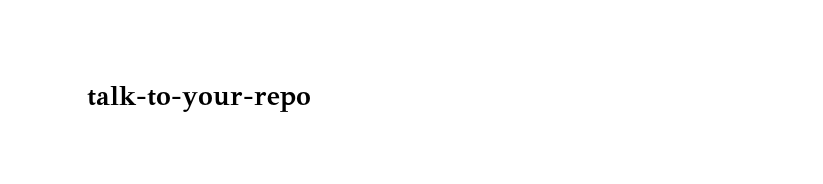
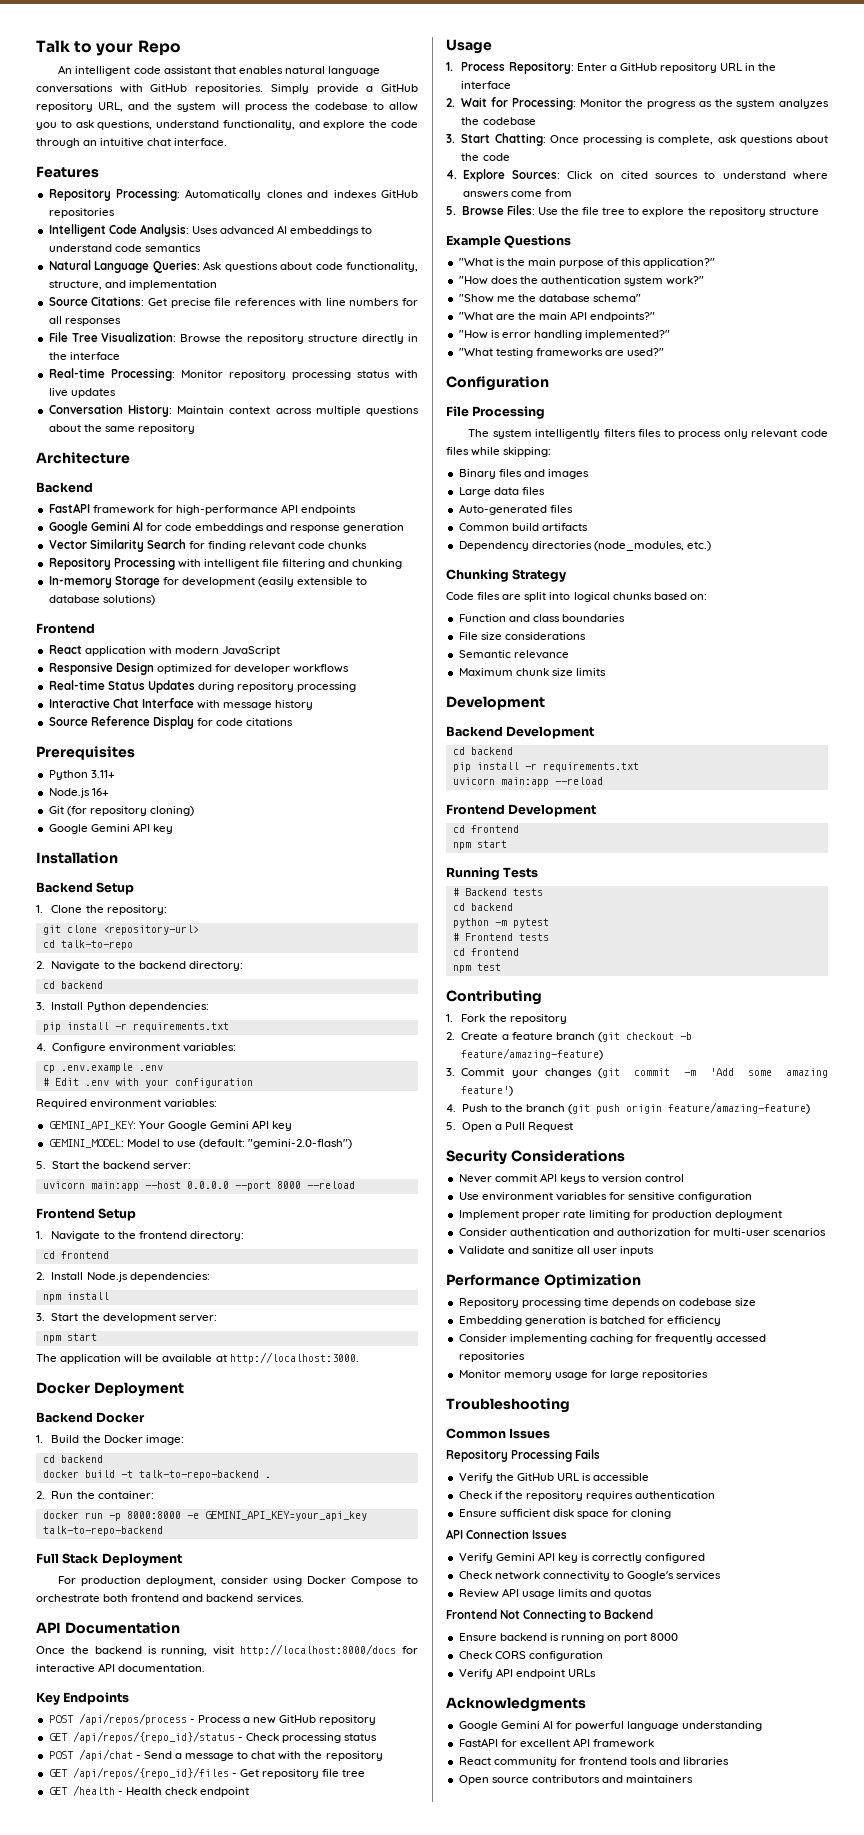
- talk-to-your-repo
+ Talk to your Repo
+ An intelligent code assistant that enables natural language conversations with GitHub repositories. Simply provide a GitHub repository URL, and the system will process the codebase to allow you to ask questions, understand functionality, and explore the code through an intuitive chat interface.
+ Features
+ Repository Processing: Automatically clones and indexes GitHub repositories
+ Intelligent Code Analysis: Uses advanced AI embeddings to understand code semantics
+ Natural Language Queries: Ask questions about code functionality, structure, and implementation
+ Source Citations: Get precise file references with line numbers for all responses
+ File Tree Visualization: Browse the repository structure directly in the interface
+ Real-time Processing: Monitor repository processing status with live updates
+ Conversation History: Maintain context across multiple questions about the same repository
+ Architecture
+ Backend
+ FastAPI framework for high-performance API endpoints
+ Google Gemini AI for code embeddings and response generation
+ Vector Similarity Search for finding relevant code chunks
+ Repository Processing with intelligent file filtering and chunking
+ In-memory Storage for development (easily extensible to database solutions)
+ Frontend
+ React application with modern JavaScript
+ Responsive Design optimized for developer workflows
+ Real-time Status Updates during repository processing
+ Interactive Chat Interface with message history
+ Source Reference Display for code citations
+ Prerequisites
+ Python 3.11+
+ Node.js 16+
+ Git (for repository cloning)
+ Google Gemini API key
+ Installation
+ Backend Setup
+ 1. Clone the repository:
+ git clone <repository-url>
+ cd talk-to-repo
+ 2. Navigate to the backend directory:
+ cd backend
+ 3. Install Python dependencies:
+ pip install -r requirements.txt
+ 4. Configure environment variables:
+ cp .env.example .env
+ # Edit .env with your configuration
+ Required environment variables:
+ GEMINI_API_KEY: Your Google Gemini API key
+ GEMINI_MODEL: Model to use (default: "gemini-2.0-flash")
+ 5. Start the backend server:
+ uvicorn main:app --host 0.0.0.0 --port 8000 --reload
+ Frontend Setup
+ 1. Navigate to the frontend directory:
+ cd frontend
+ 2. Install Node.js dependencies:
+ npm install
+ 3. Start the development server:
+ npm start
+ The application will be available at http://localhost:3000.
+ Docker Deployment
+ Backend Docker
+ 1. Build the Docker image:
+ cd backend
+ docker build -t talk-to-repo-backend .
+ 2. Run the container:
+ docker run -p 8000:8000 -e GEMINI_API_KEY=your_api_key talk-to-repo-backend
+ Full Stack Deployment
+ For production deployment, consider using Docker Compose to orchestrate both frontend and backend services.
+ API Documentation
+ Once the backend is running, visit http://localhost:8000/docs for interactive API documentation.
+ Key Endpoints
+ POST /api/repos/process - Process a new GitHub repository
+ GET /api/repos/{repo_id}/status - Check processing status
+ POST /api/chat - Send a message to chat with the repository
+ GET /api/repos/{repo_id}/files - Get repository file tree
+ GET /health - Health check endpoint
+ Usage
+ 1. Process Repository: Enter a GitHub repository URL in the interface
+ 2. Wait for Processing: Monitor the progress as the system analyzes the codebase
+ 3. Start Chatting: Once processing is complete, ask questions about the code
+ 4. Explore Sources: Click on cited sources to understand where answers come from
+ 5. Browse Files: Use the file tree to explore the repository structure
+ Example Questions
+ "What is the main purpose of this application?"
+ "How does the authentication system work?"
+ "Show me the database schema"
+ "What are the main API endpoints?"
+ "How is error handling implemented?"
+ "What testing frameworks are used?"
+ Configuration
+ File Processing
+ The system intelligently filters files to process only relevant code files while skipping:
+ Binary files and images
+ Large data files
+ Auto-generated files
+ Common build artifacts
+ Dependency directories (node_modules, etc.)
+ Chunking Strategy
+ Code files are split into logical chunks based on:
+ Function and class boundaries
+ File size considerations
+ Semantic relevance
+ Maximum chunk size limits
+ Development
+ Backend Development
+ cd backend
+ pip install -r requirements.txt
+ uvicorn main:app --reload
+ Frontend Development
+ cd frontend
+ npm start
+ Running Tests
+ # Backend tests
+ cd backend
+ python -m pytest
+ # Frontend tests
+ cd frontend
+ npm test
+ Contributing
+ 1. Fork the repository
+ 2. Create a feature branch (git checkout -b feature/amazing-feature)
+ 3. Commit your changes (git commit -m 'Add some amazing feature')
+ 4. Push to the branch (git push origin feature/amazing-feature)
+ 5. Open a Pull Request
+ Security Considerations
+ Never commit API keys to version control
+ Use environment variables for sensitive configuration
+ Implement proper rate limiting for production deployment
+ Consider authentication and authorization for multi-user scenarios
+ Validate and sanitize all user inputs
+ Performance Optimization
+ Repository processing time depends on codebase size
+ Embedding generation is batched for efficiency
+ Consider implementing caching for frequently accessed repositories
+ Monitor memory usage for large repositories
+ Troubleshooting
+ Common Issues
+ Repository Processing Fails
+ Verify the GitHub URL is accessible
+ Check if the repository requires authentication
+ Ensure sufficient disk space for cloning
+ API Connection Issues
+ Verify Gemini API key is correctly configured
+ Check network connectivity to Google's services
+ Review API usage limits and quotas
+ Frontend Not Connecting to Backend
+ Ensure backend is running on port 8000
+ Check CORS configuration
+ Verify API endpoint URLs
+ Acknowledgments
+ Google Gemini AI for powerful language understanding
+ FastAPI for excellent API framework
+ React community for frontend tools and libraries
+ Open source contributors and maintainers

